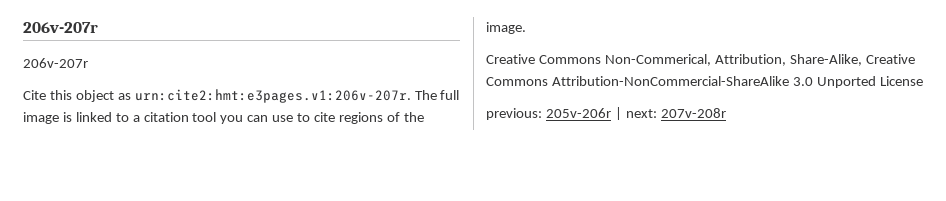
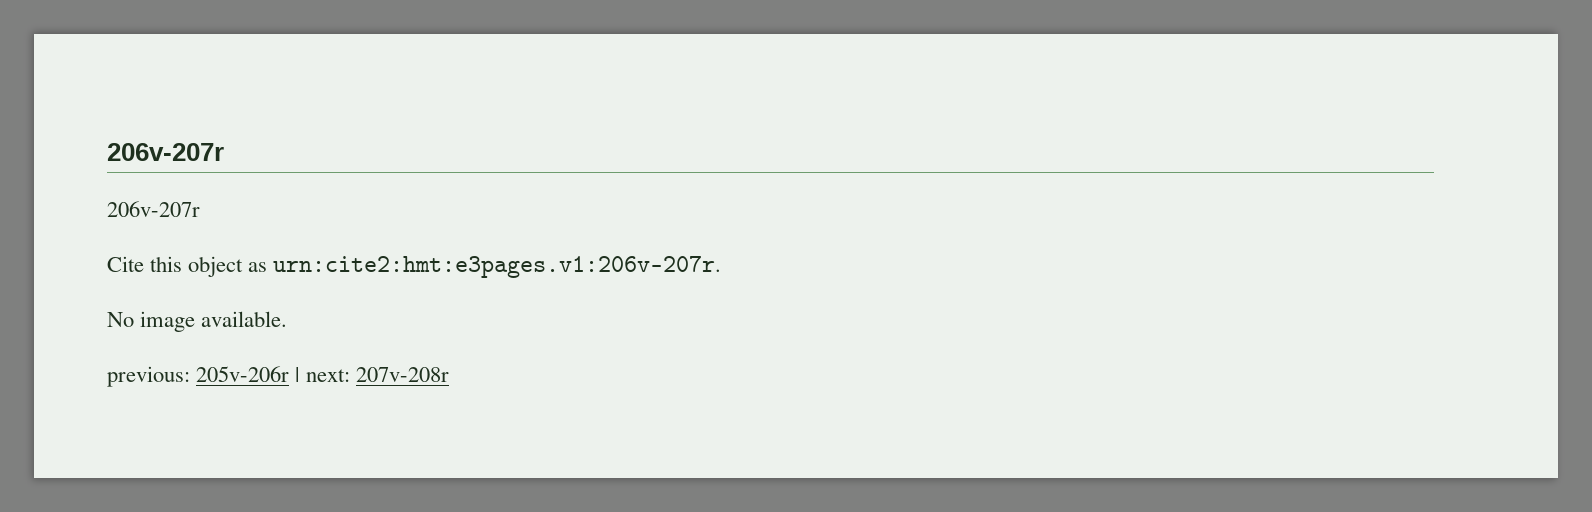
- Cite this object as urn:cite2:hmt:e3pages.v1:206v-207r. The full image is linked to a citation tool you can use to cite regions of the image.
- Creative Commons Non-Commerical, Attribution, Share-Alike, Creative Commons Attribution-NonCommercial-ShareAlike 3.0 Unported License
+ Cite this object as urn:cite2:hmt:e3pages.v1:206v-207r.
+ No image available.

